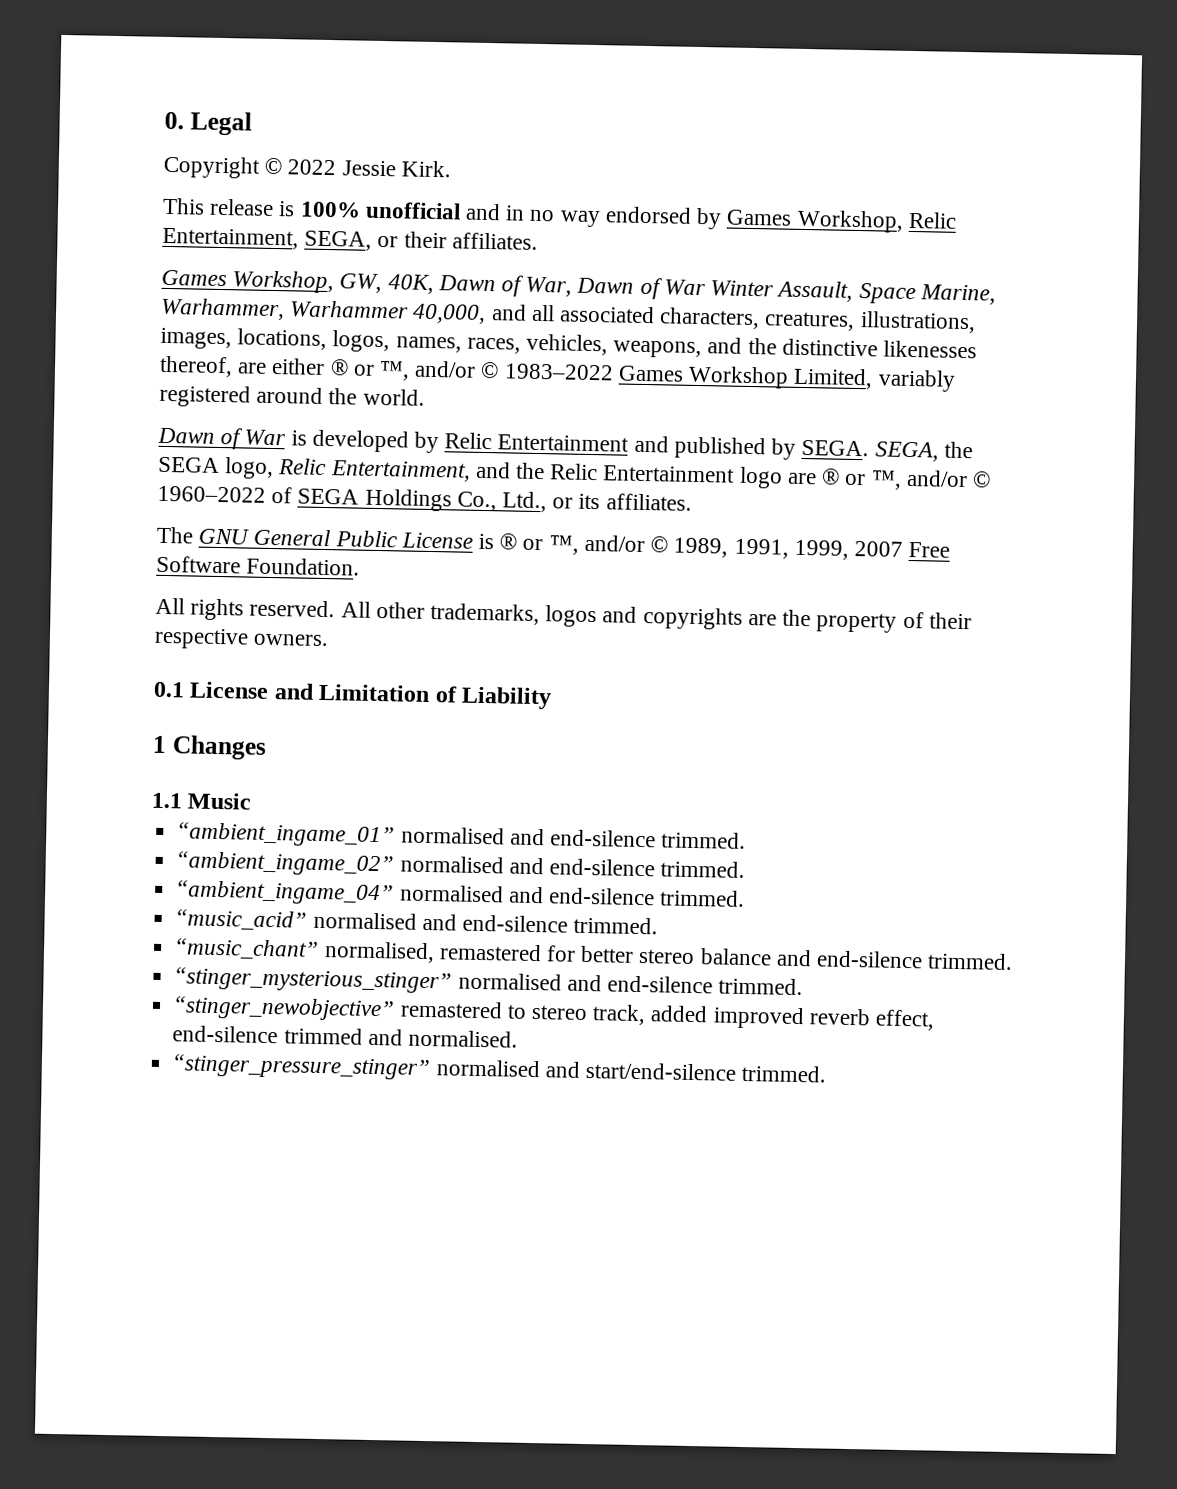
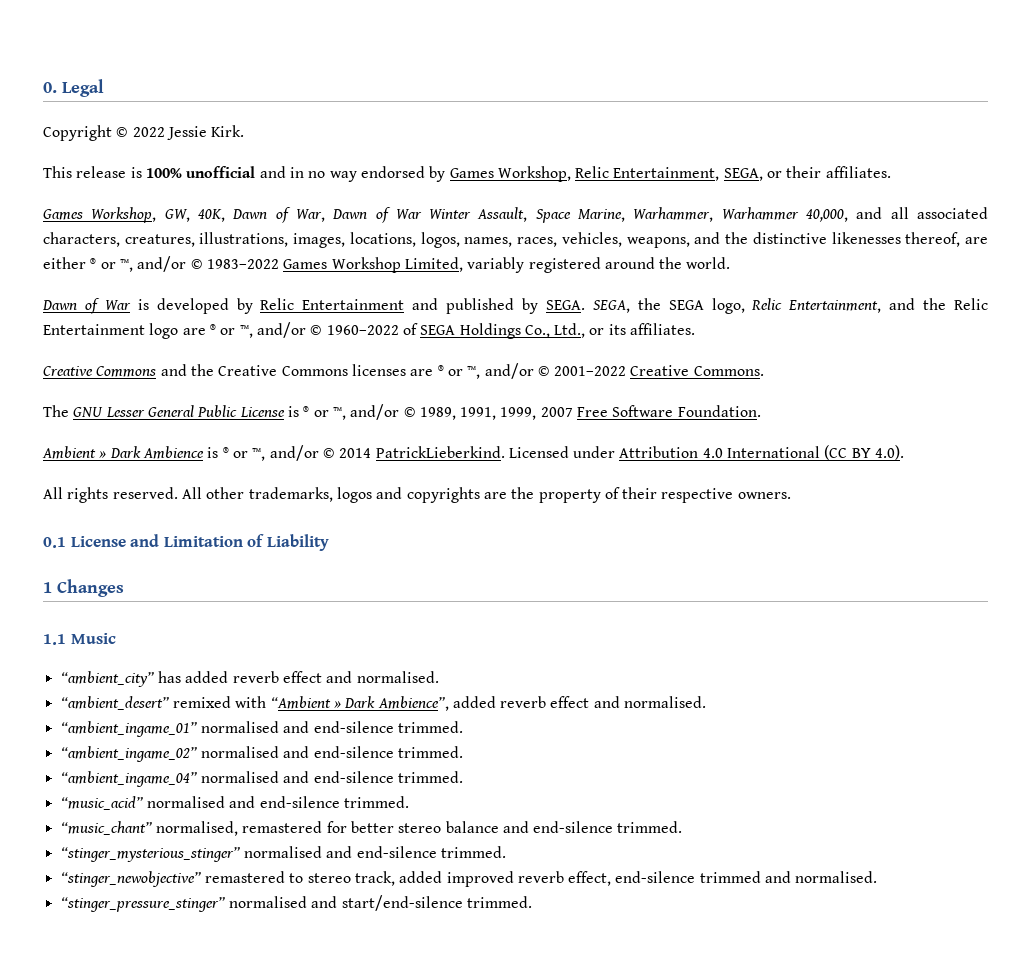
+ Creative Commons and the Creative Commons licenses are ® or ™, and/or © 2001–2022 Creative Commons.
- The GNU General Public License is ® or ™, and/or © 1989, 1991, 1999, 2007 Free Software Foundation.
+ The GNU Lesser General Public License is ® or ™, and/or © 1989, 1991, 1999, 2007 Free Software Foundation.
+ Ambient » Dark Ambience is ® or ™, and/or © 2014 PatrickLieberkind. Licensed under Attribution 4.0 International (CC BY 4.0).
+ “ambient_city” has added reverb effect and normalised.
+ “ambient_desert” remixed with “Ambient » Dark Ambience”, added reverb effect and normalised.

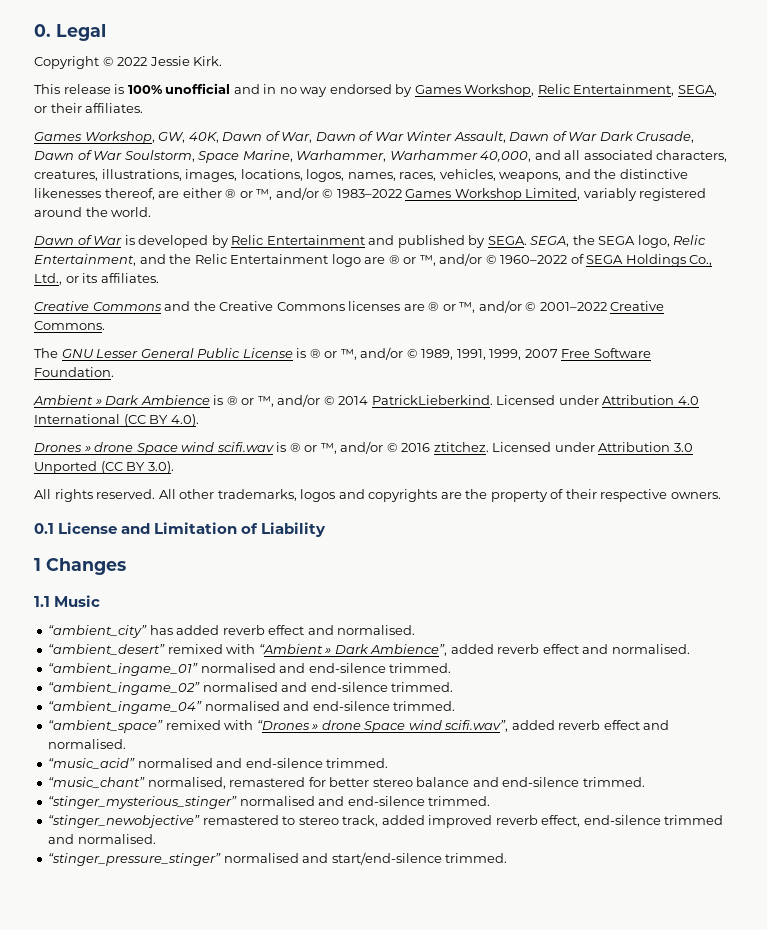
- Games Workshop, GW, 40K, Dawn of War, Dawn of War Winter Assault, Space Marine, Warhammer, Warhammer 40,000, and all associated characters, creatures, illustrations, images, locations, logos, names, races, vehicles, weapons, and the distinctive likenesses thereof, are either ® or ™, and/or © 1983–2022 Games Workshop Limited, variably registered around the world.
+ Games Workshop, GW, 40K, Dawn of War, Dawn of War Winter Assault, Dawn of War Dark Crusade, Dawn of War Soulstorm, Space Marine, Warhammer, Warhammer 40,000, and all associated characters, creatures, illustrations, images, locations, logos, names, races, vehicles, weapons, and the distinctive likenesses thereof, are either ® or ™, and/or © 1983–2022 Games Workshop Limited, variably registered around the world.
+ Drones » drone Space wind scifi.wav is ® or ™, and/or © 2016 ztitchez. Licensed under Attribution 3.0 Unported (CC BY 3.0).
+ “ambient_space” remixed with “Drones » drone Space wind scifi.wav”, added reverb effect and normalised.

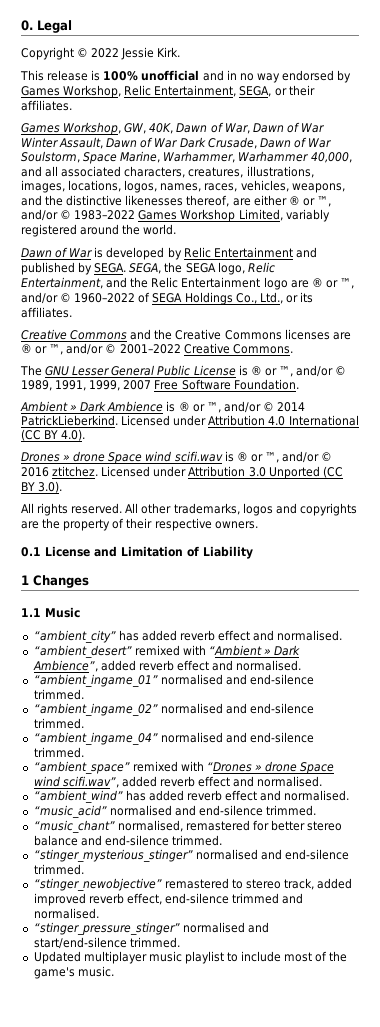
+ “ambient_wind” has added reverb effect and normalised.
+ Updated multiplayer music playlist to include most of the game's music.

